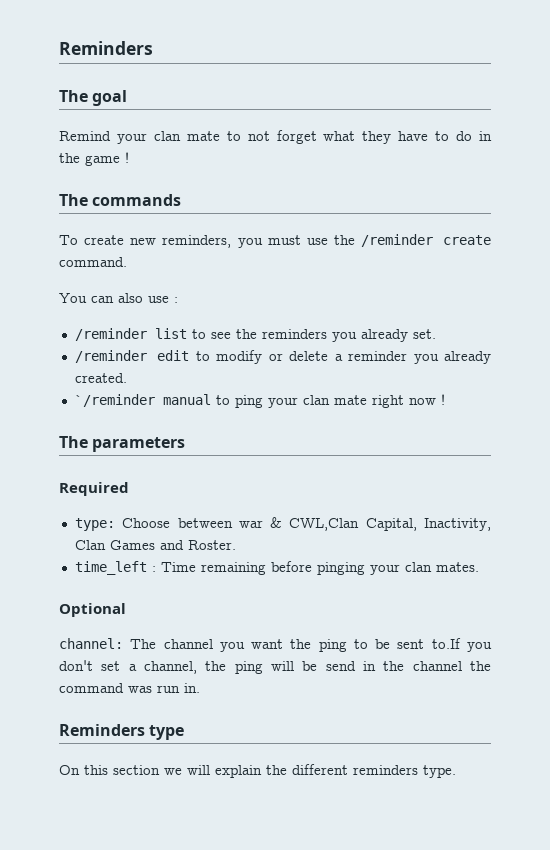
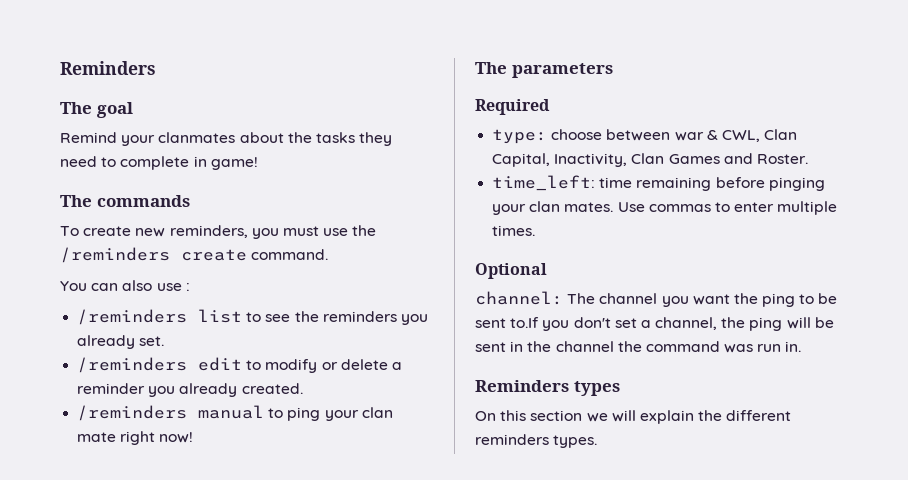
- Remind your clan mate to not forget what they have to do in the game !
+ Remind your clanmates about the tasks they need to complete in game!
- To create new reminders, you must use the /reminder create command.
+ To create new reminders, you must use the /reminders create command.
- /reminder list to see the reminders you already set.
+ /reminders list to see the reminders you already set.
- /reminder edit to modify or delete a reminder you already created.
+ /reminders edit to modify or delete a reminder you already created.
- `/reminder manual to ping your clan mate right now !
+ /reminders manual to ping your clan mate right now!
- type: Choose between war & CWL,Clan Capital, Inactivity, Clan Games and Roster.
+ type: choose between war & CWL, Clan Capital, Inactivity, Clan Games and Roster.
- time_left : Time remaining before pinging your clan mates.
+ time_left: time remaining before pinging your clan mates. Use commas to enter multiple times.
- channel: The channel you want the ping to be sent to.If you don't set a channel, the ping will be send in the channel the command was run in.
+ channel: The channel you want the ping to be sent to.If you don't set a channel, the ping will be sent in the channel the command was run in.
- Reminders type
+ Reminders types
- On this section we will explain the different reminders type.
+ On this section we will explain the different reminders types.

